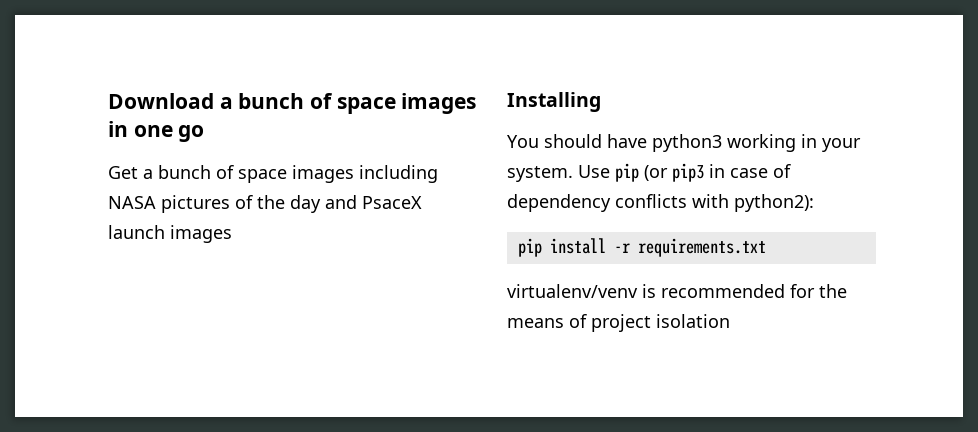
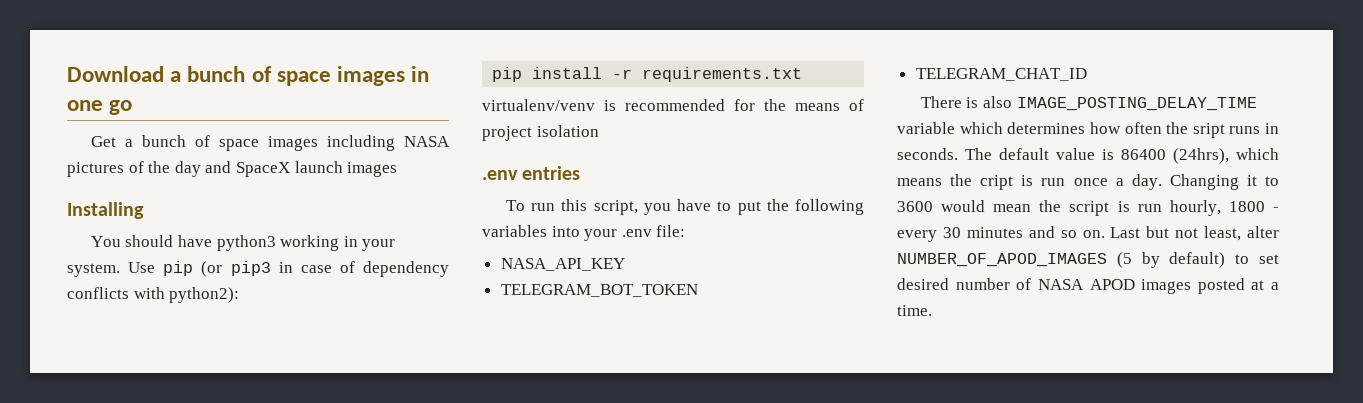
- Get a bunch of space images including NASA pictures of the day and PsaceX launch images
+ Get a bunch of space images including NASA pictures of the day and SpaceX launch images
+ .env entries
+ To run this script, you have to put the following variables into your .env file:
+ NASA_API_KEY
+ TELEGRAM_BOT_TOKEN
+ TELEGRAM_CHAT_ID
+ There is also IMAGE_POSTING_DELAY_TIME variable which determines how often the sript runs in seconds. The default value is 86400 (24hrs), which means the cript is run once a day. Changing it to 3600 would mean the script is run hourly, 1800 - every 30 minutes and so on. Last but not least, alter NUMBER_OF_APOD_IMAGES (5 by default) to set desired number of NASA APOD images posted at a time.

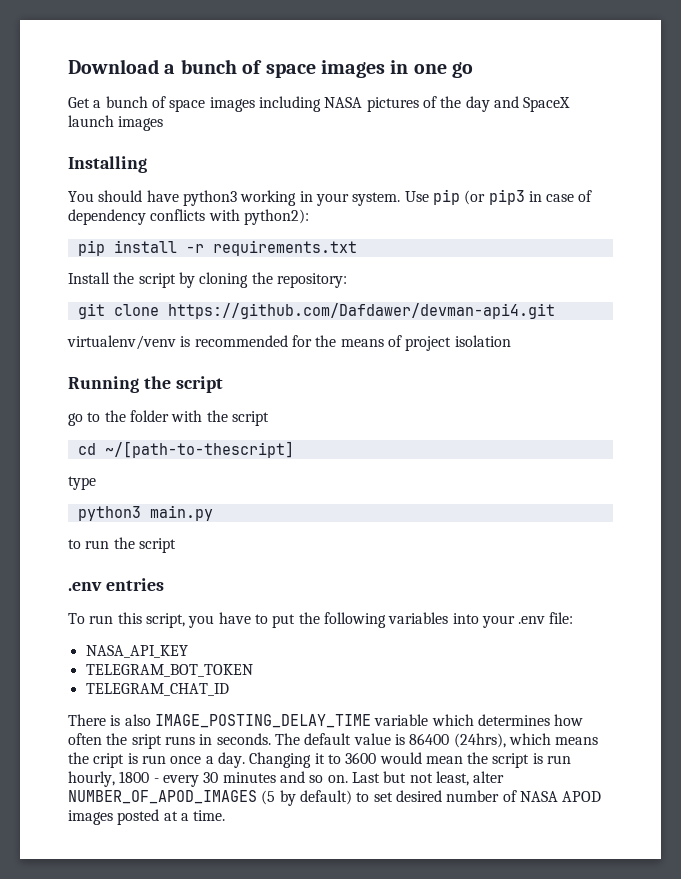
+ Install the script by cloning the repository:
+ git clone https://github.com/Dafdawer/devman-api4.git
+ Running the script
+ go to the folder with the script
+ cd ~/[path-to-thescript]
+ type
+ python3 main.py
+ to run the script

